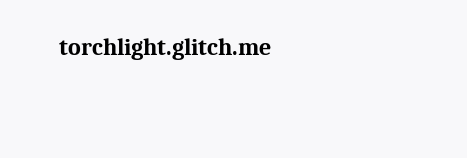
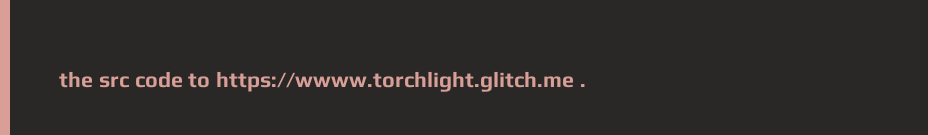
- torchlight.glitch.me
+ the src code to https://wwww.torchlight.glitch.me .

